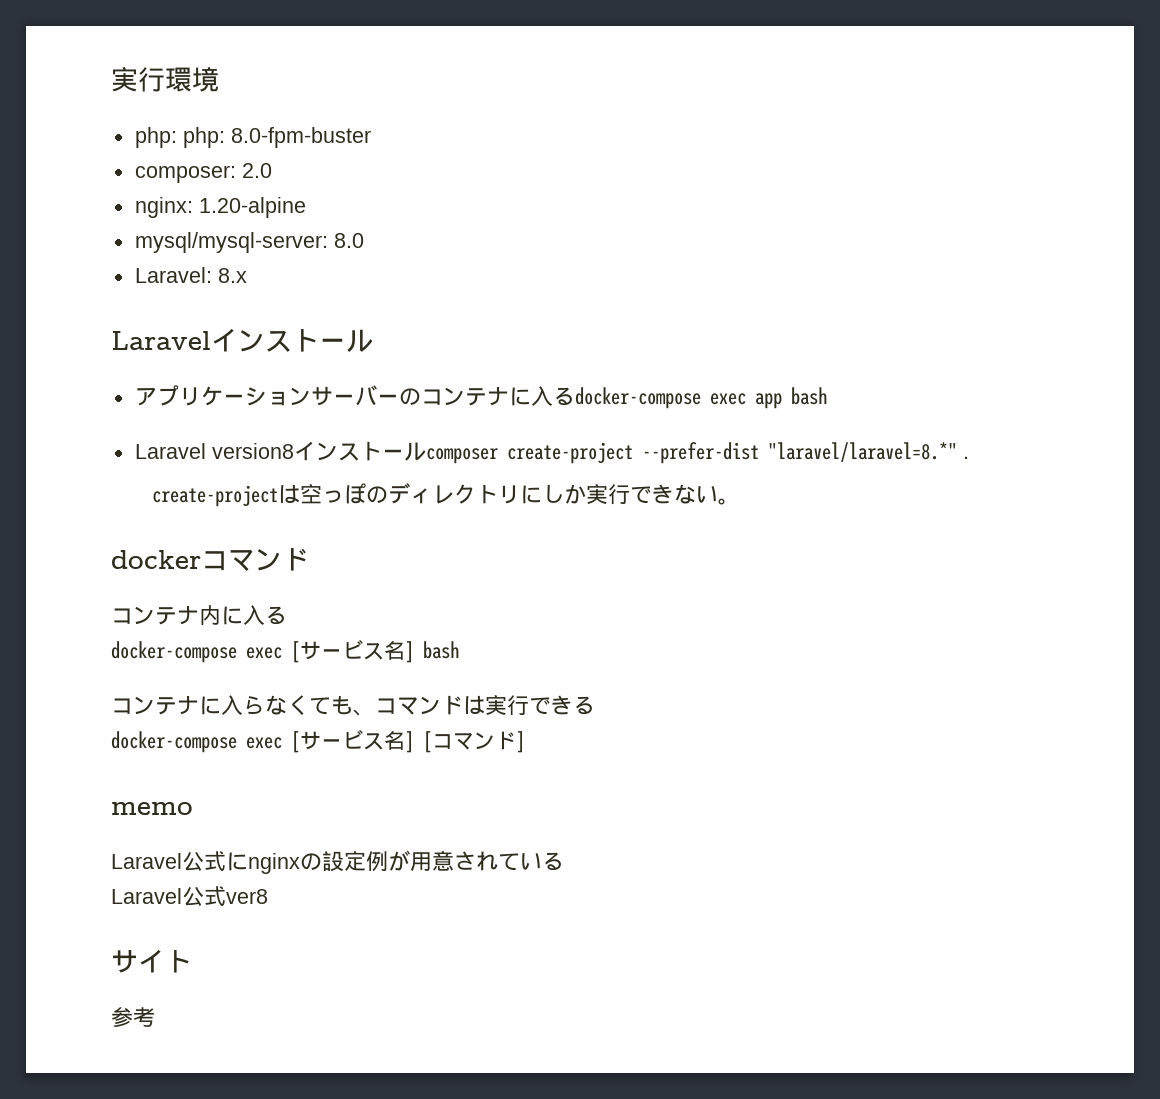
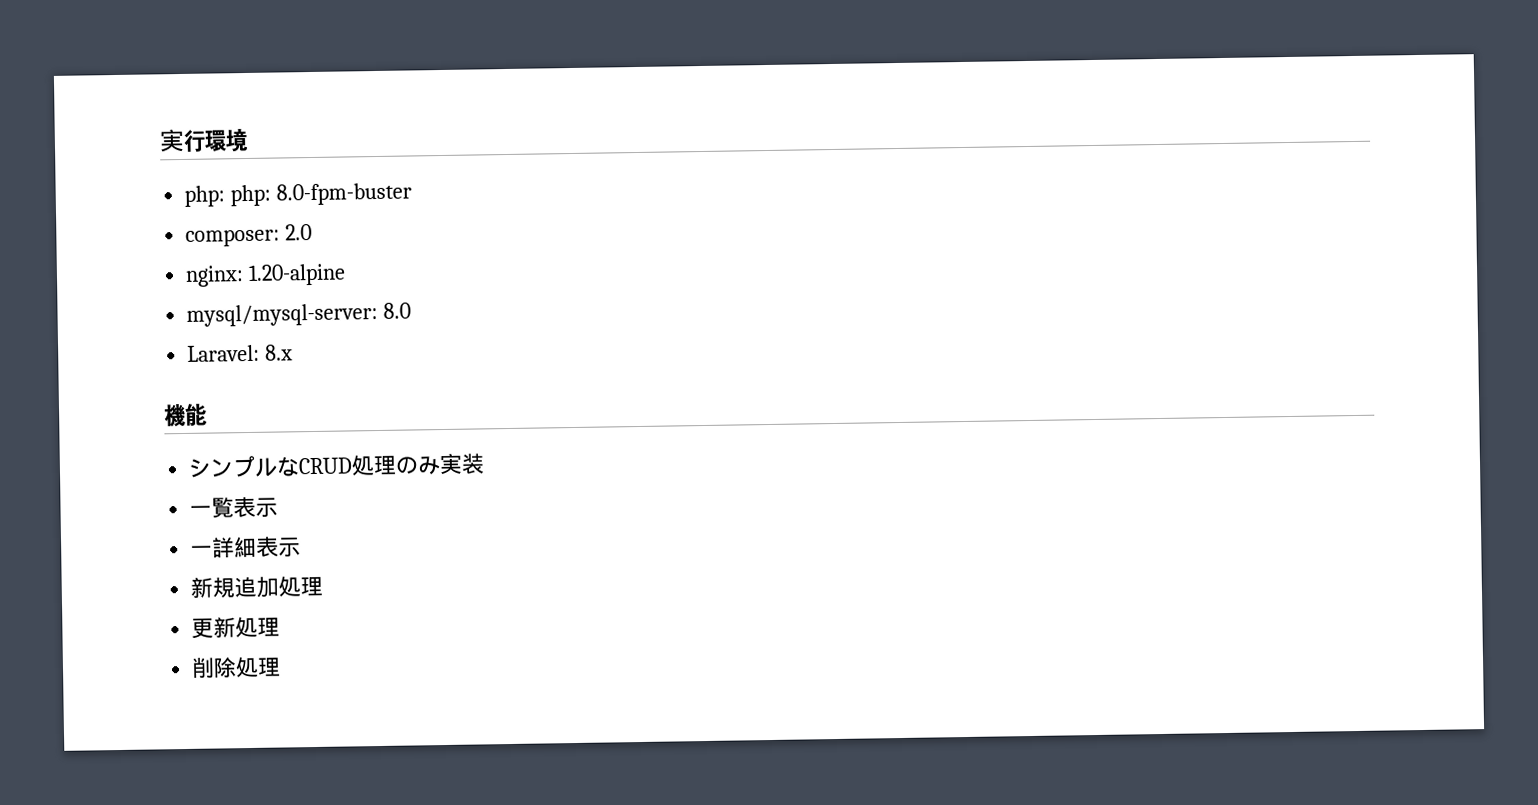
- Laravelインストール
- アプリケーションサーバーのコンテナに入るdocker-compose exec app bash
- Laravel version8インストールcomposer create-project --prefer-dist "laravel/laravel=8.*" .
- create-projectは空っぽのディレクトリにしか実行できない。
- dockerコマンド
- コンテナ内に入る
- docker-compose exec [サービス名] bash
- コンテナに入らなくても、コマンドは実行できる
- docker-compose exec [サービス名] [コマンド]
- memo
- Laravel公式にnginxの設定例が用意されている
- Laravel公式ver8
- サイト
- 参考
+ 機能
+ シンプルなCRUD処理のみ実装
+ 一覧表示
+ 一詳細表示
+ 新規追加処理
+ 更新処理
+ 削除処理

